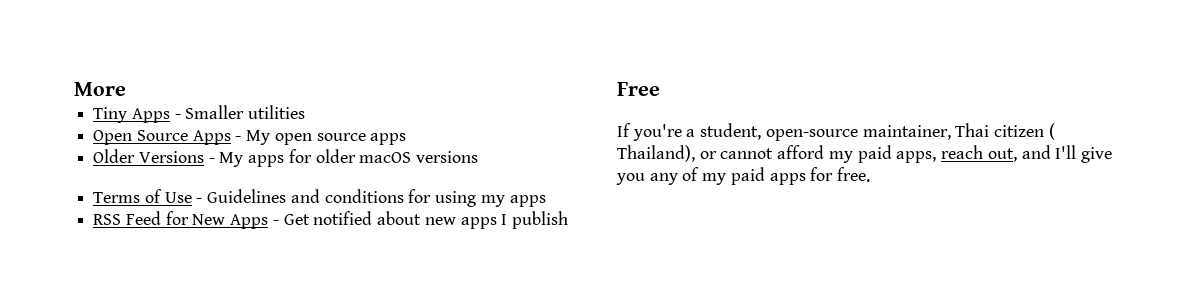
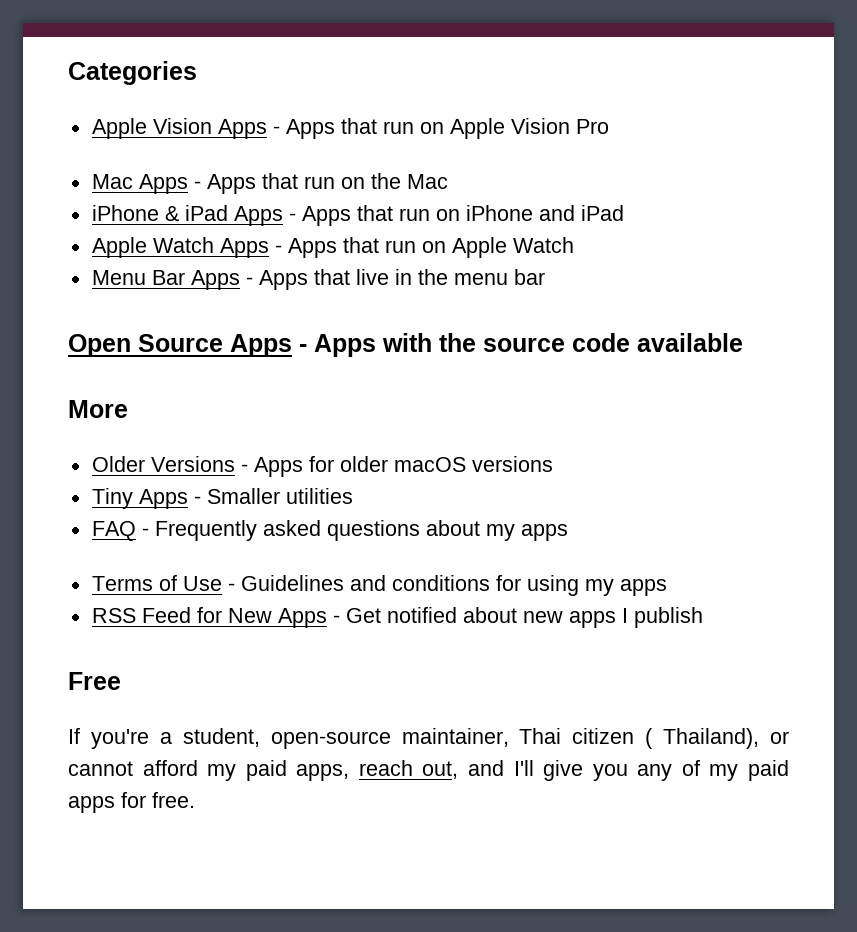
+ Categories
+ Apple Vision Apps - Apps that run on Apple Vision Pro
+ Mac Apps - Apps that run on the Mac
+ iPhone & iPad Apps - Apps that run on iPhone and iPad
+ Apple Watch Apps - Apps that run on Apple Watch
+ Menu Bar Apps - Apps that live in the menu bar
+ Open Source Apps - Apps with the source code available
  More
+ Older Versions - Apps for older macOS versions
- Open Source Apps - My open source apps
- Older Versions - My apps for older macOS versions
+ FAQ - Frequently asked questions about my apps

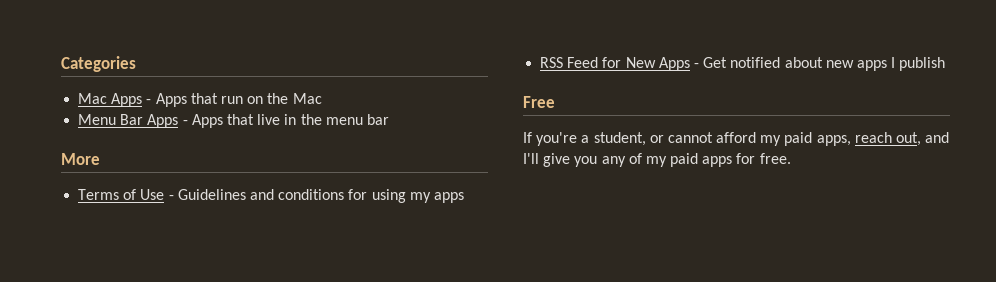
- Apple Vision Apps - Apps that run on Apple Vision Pro
- iPhone & iPad Apps - Apps that run on iPhone and iPad
- Apple Watch Apps - Apps that run on Apple Watch
- Open Source Apps - Apps with the source code available
  More
- Older Versions - Apps for older macOS versions
- Tiny Apps - Smaller utilities
- FAQ - Frequently asked questions about my apps
- If you're a student, open-source maintainer, Thai citizen ( Thailand), or cannot afford my paid apps, reach out, and I'll give you any of my paid apps for free.
+ If you're a student, or cannot afford my paid apps, reach out, and I'll give you any of my paid apps for free.

